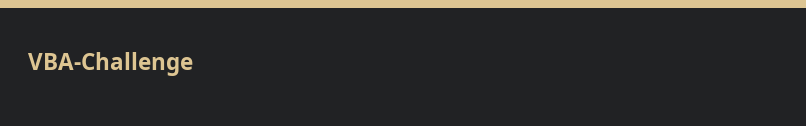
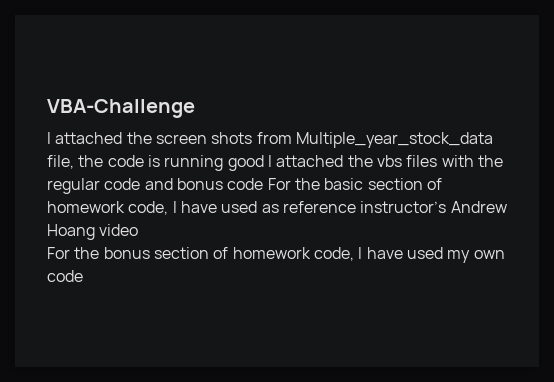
+ I attached the screen shots from Multiple_year_stock_data file, the code is running good I attached the vbs files with the regular code and bonus code For the basic section of homework code, I have used as reference instructor’s Andrew Hoang video
+ For the bonus section of homework code, I have used my own code

